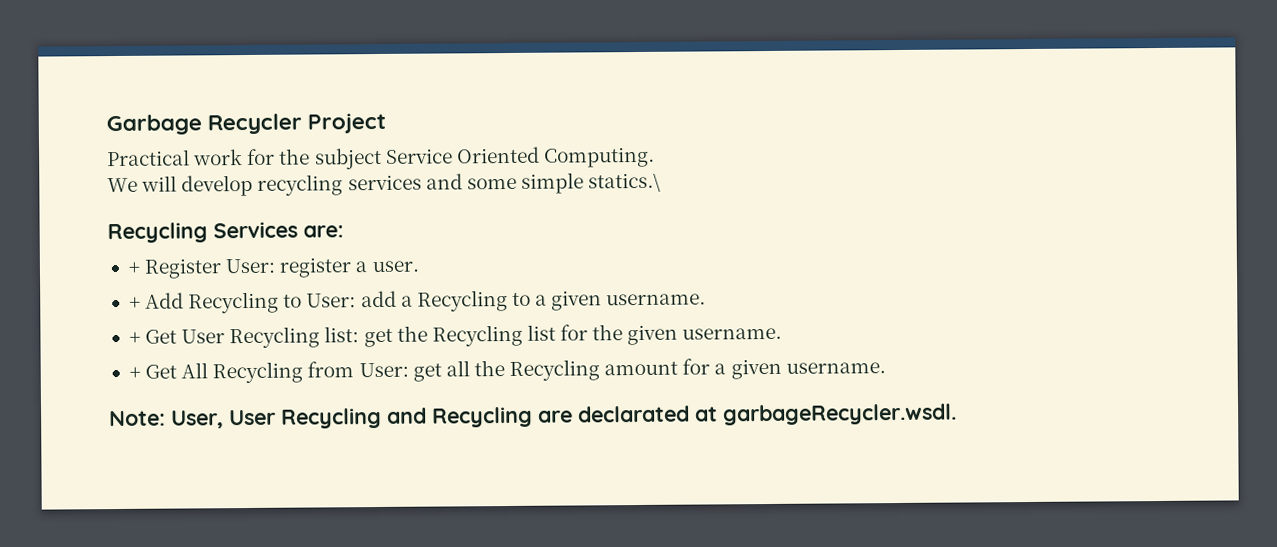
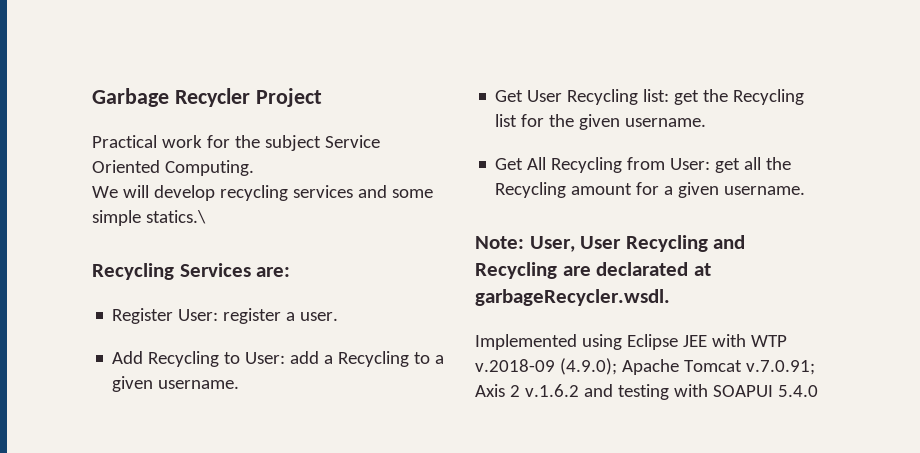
- + Register User: register a user.
+ Register User: register a user.
- + Add Recycling to User: add a Recycling to a given username.
+ Add Recycling to User: add a Recycling to a given username.
- + Get User Recycling list: get the Recycling list for the given username.
+ Get User Recycling list: get the Recycling list for the given username.
- + Get All Recycling from User: get all the Recycling amount for a given username.
+ Get All Recycling from User: get all the Recycling amount for a given username.
+ Implemented using Eclipse JEE with WTP v.2018-09 (4.9.0); Apache Tomcat v.7.0.91; Axis 2 v.1.6.2 and testing with SOAPUI 5.4.0

